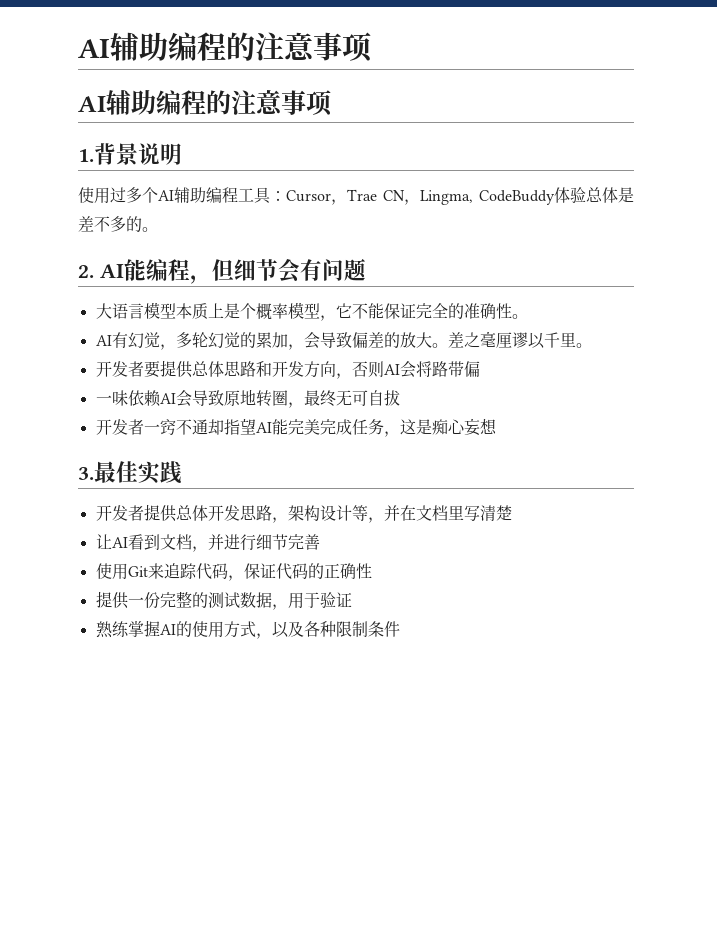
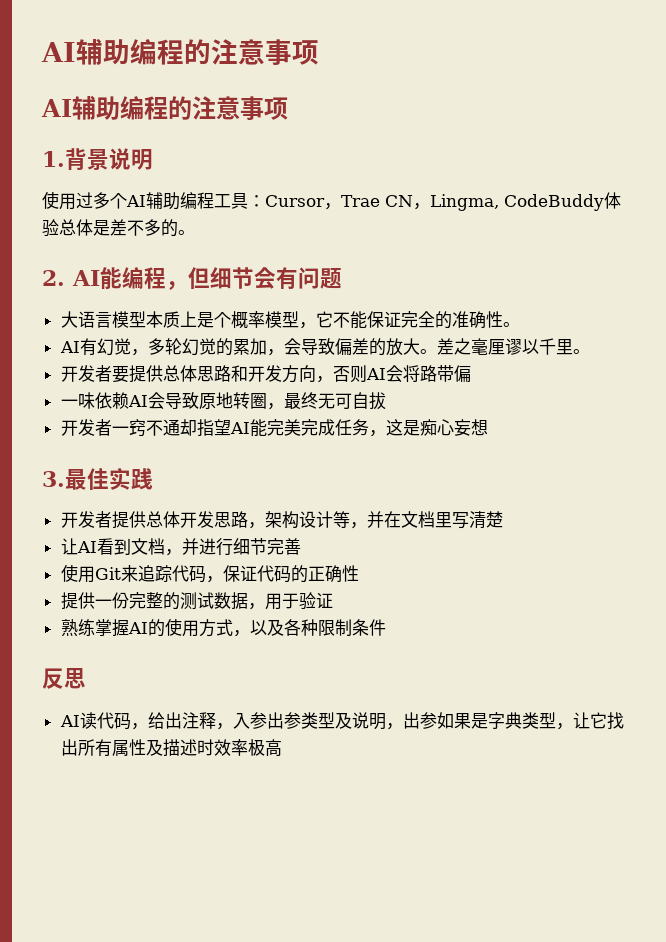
+ 反思
+ AI读代码，给出注释，入参出参类型及说明，出参如果是字典类型，让它找出所有属性及描述时效率极高

